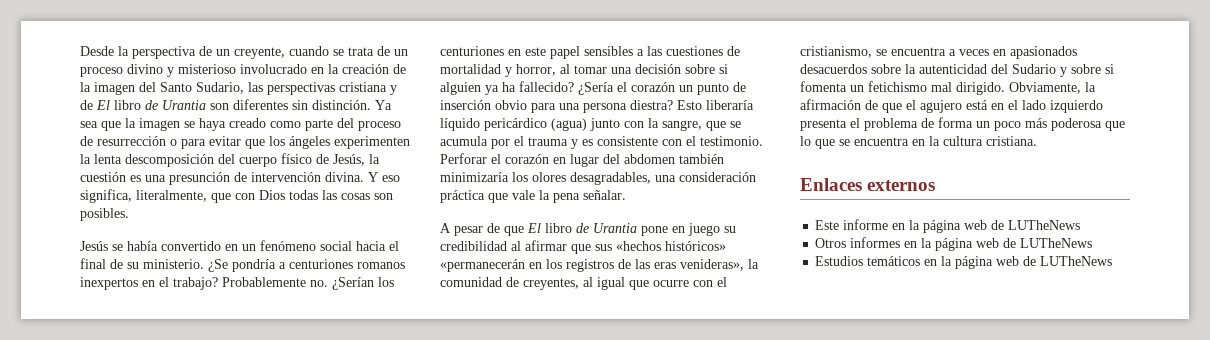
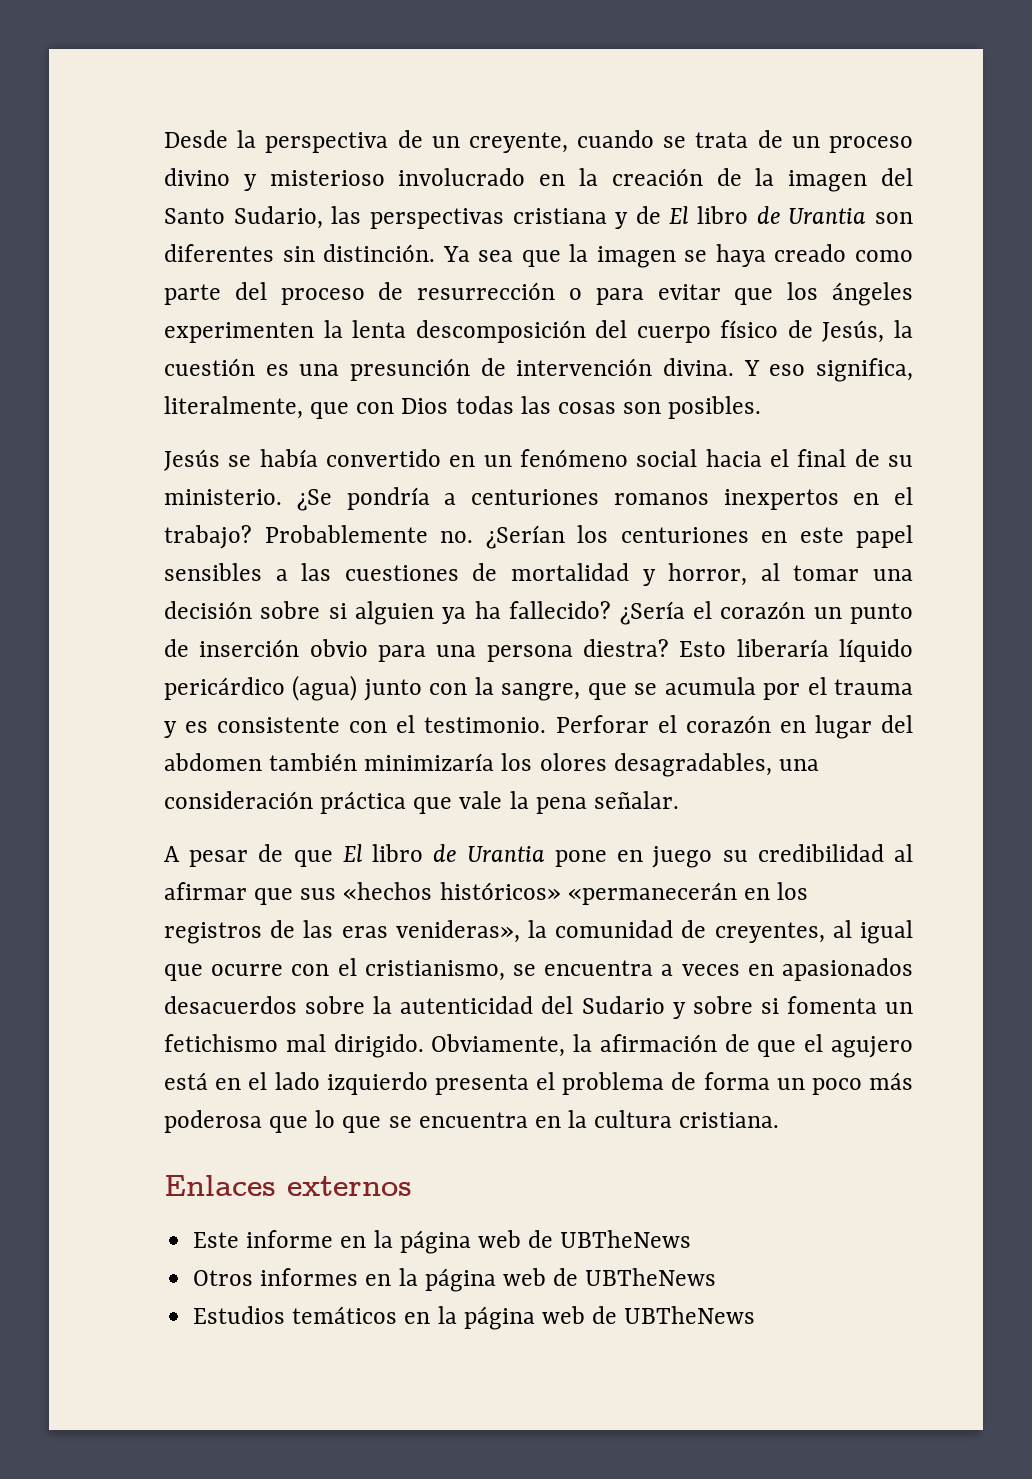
- Este informe en la página web de LUTheNews
+ Este informe en la página web de UBTheNews
- Otros informes en la página web de LUTheNews
+ Otros informes en la página web de UBTheNews
- Estudios temáticos en la página web de LUTheNews
+ Estudios temáticos en la página web de UBTheNews

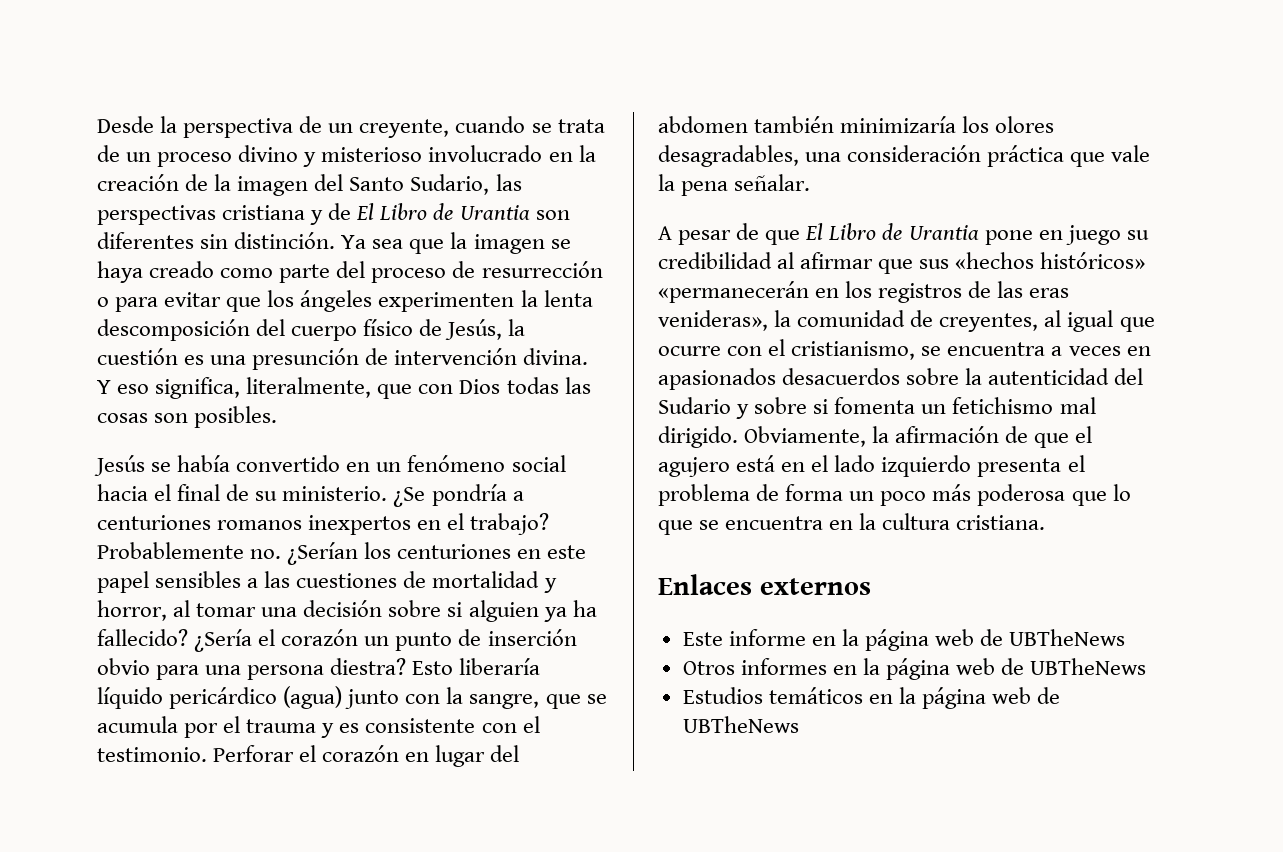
- Desde la perspectiva de un creyente, cuando se trata de un proceso divino y misterioso involucrado en la creación de la imagen del Santo Sudario, las perspectivas cristiana y de El libro de Urantia son diferentes sin distinción.
+ Desde la perspectiva de un creyente, cuando se trata de un proceso divino y misterioso involucrado en la creación de la imagen del Santo Sudario, las perspectivas cristiana y de El Libro de Urantia son diferentes sin distinción.
- A pesar de que El libro de Urantia pone en juego su credibilidad al afirmar que sus «hechos históricos» «permanecerán en los registros de las eras venideras», la comunidad de creyentes, al igual que ocurre con el cristianismo, se encuentra a veces en apasionados desacuerdos sobre la autenticidad del Sudario y sobre si fomenta un fetichismo mal dirigido.
+ A pesar de que El Libro de Urantia pone en juego su credibilidad al afirmar que sus «hechos históricos» «permanecerán en los registros de las eras venideras», la comunidad de creyentes, al igual que ocurre con el cristianismo, se encuentra a veces en apasionados desacuerdos sobre la autenticidad del Sudario y sobre si fomenta un fetichismo mal dirigido.

